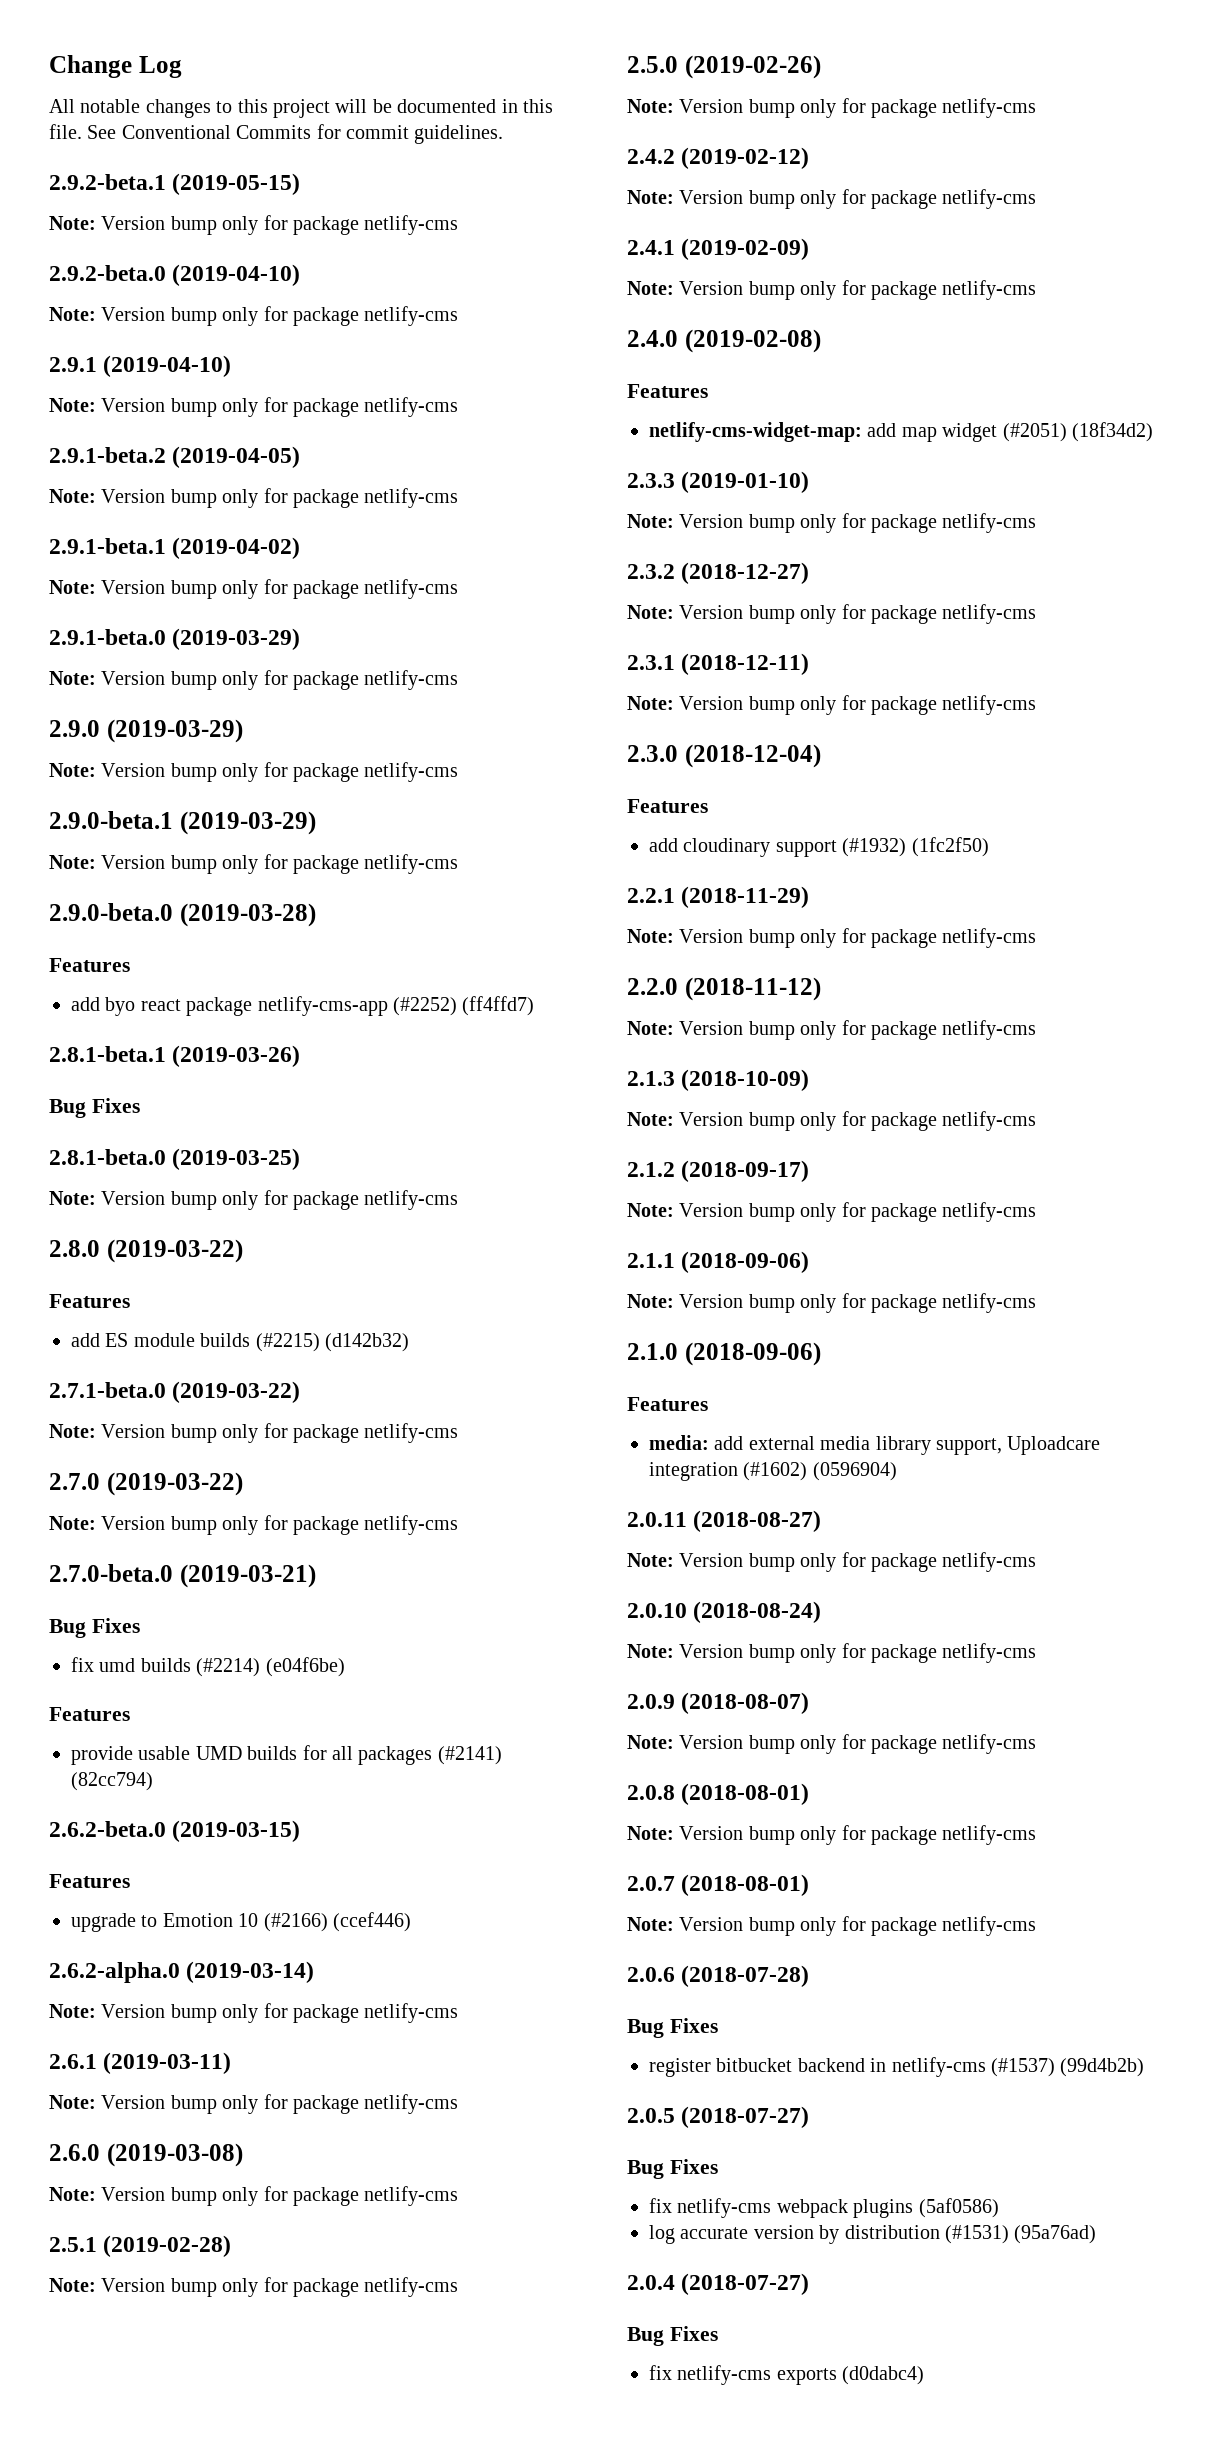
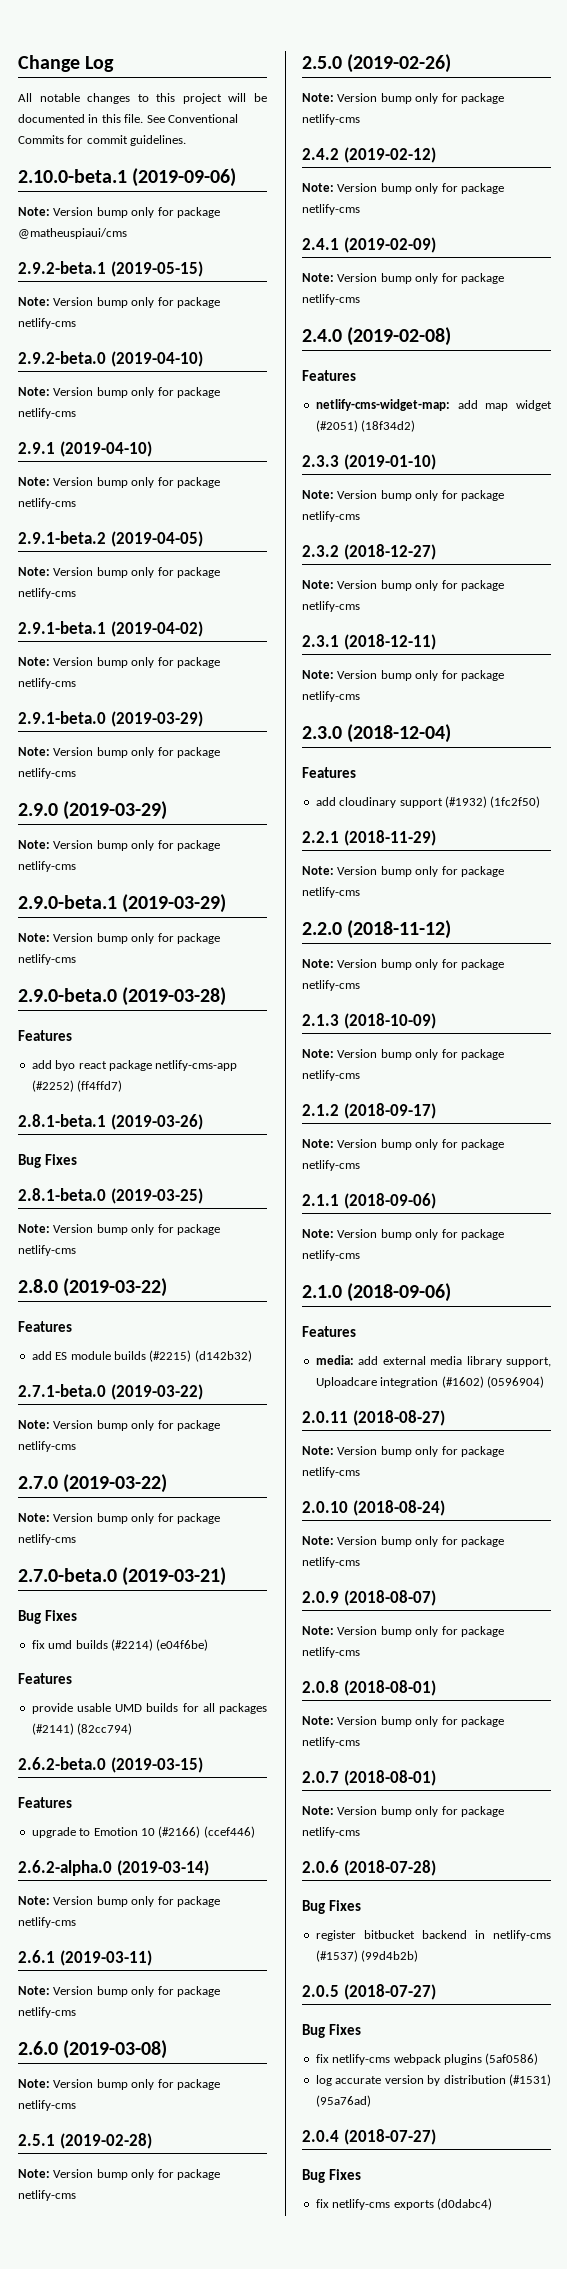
+ 2.10.0-beta.1 (2019-09-06)
+ Note: Version bump only for package @matheuspiaui/cms

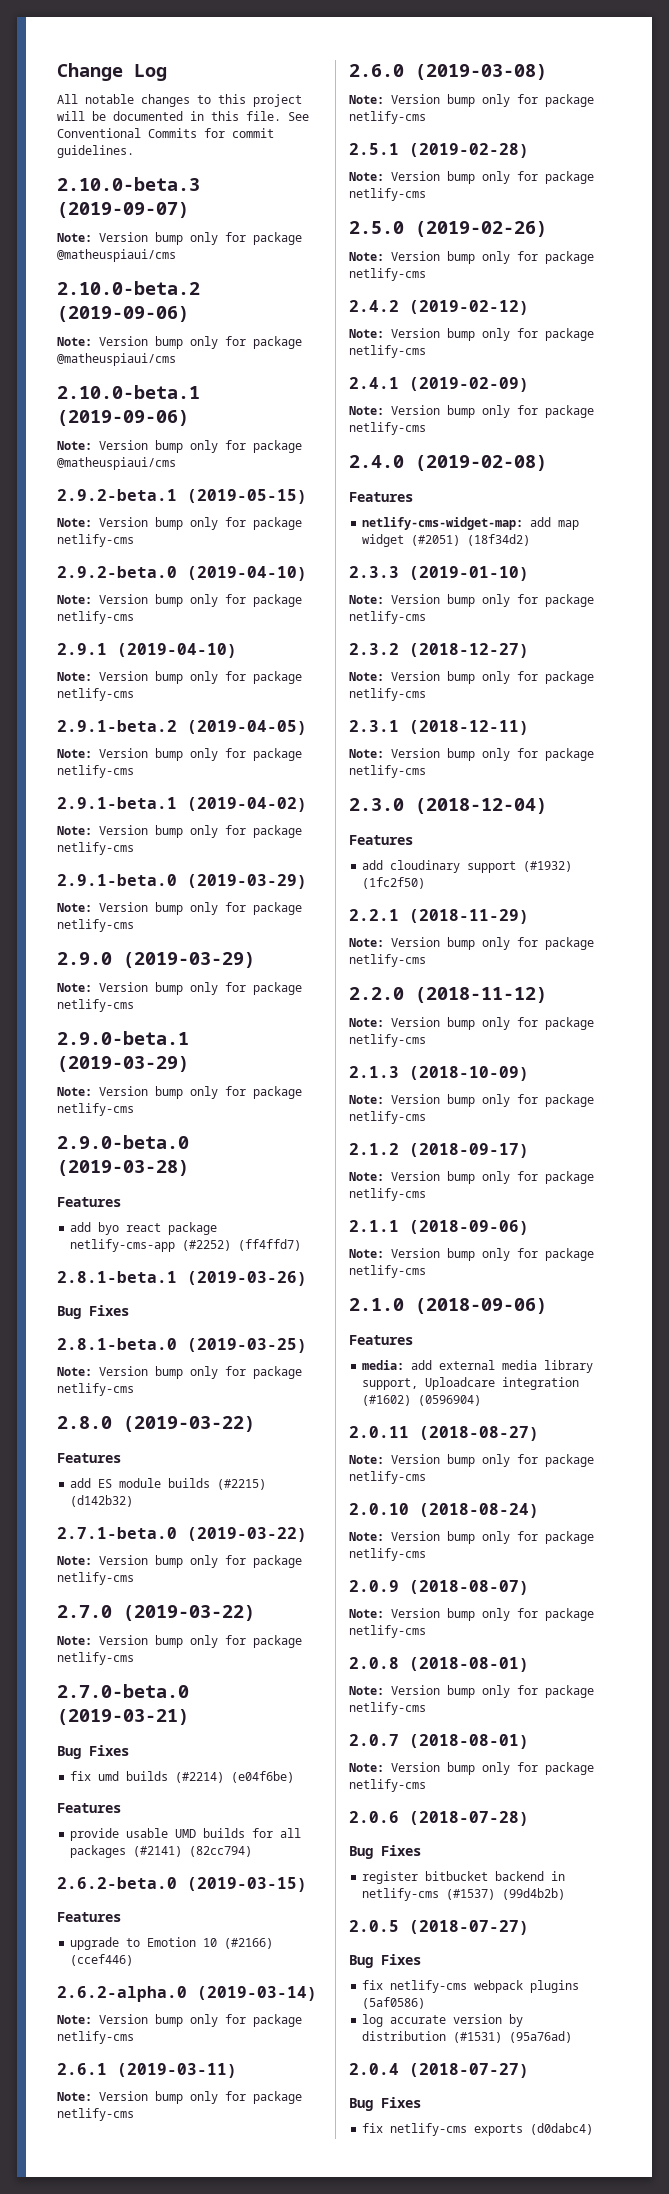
+ 2.10.0-beta.3 (2019-09-07)
+ Note: Version bump only for package @matheuspiaui/cms
+ 2.10.0-beta.2 (2019-09-06)
+ Note: Version bump only for package @matheuspiaui/cms

